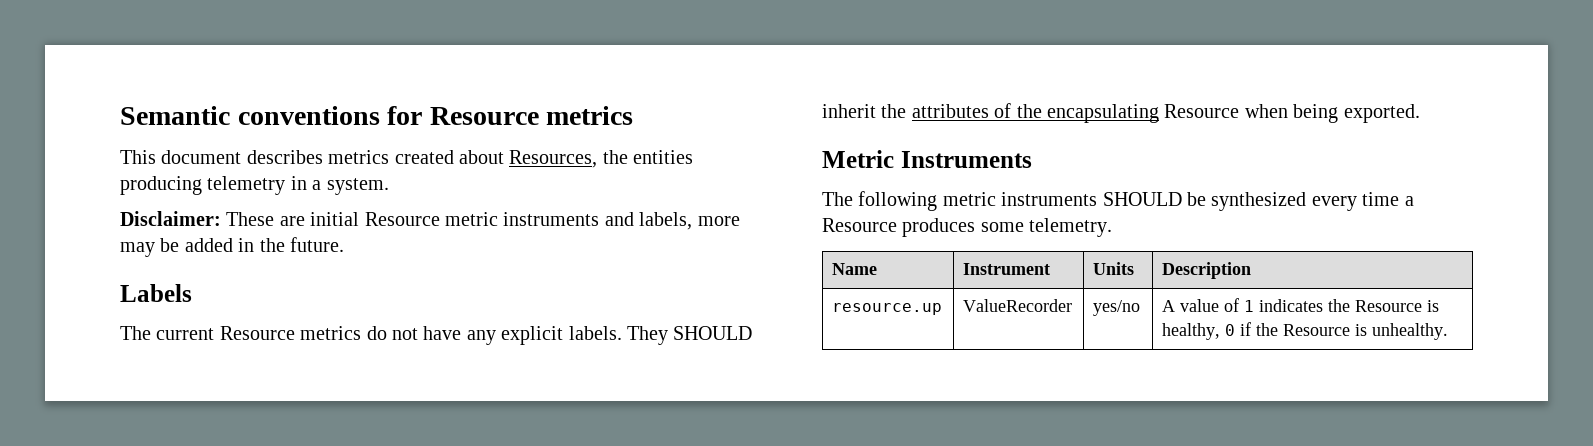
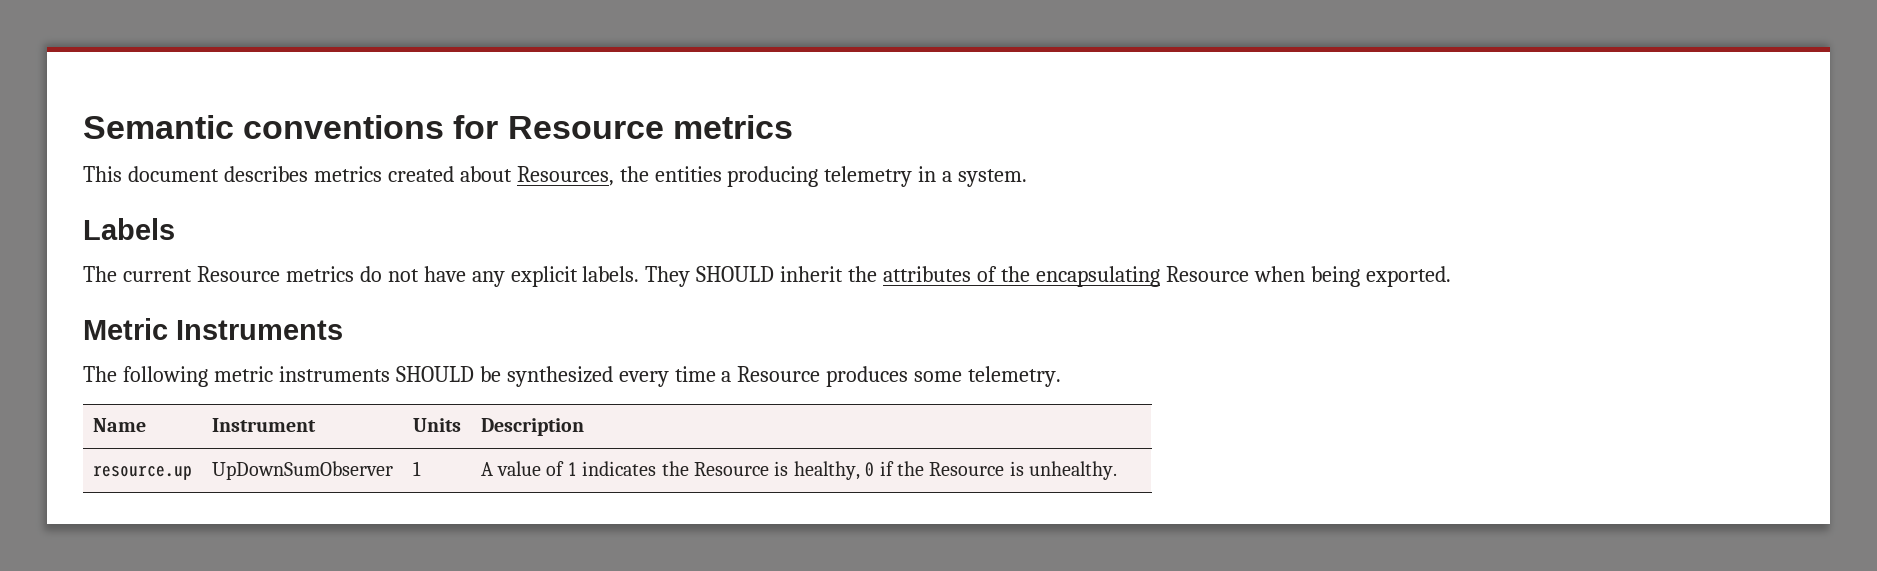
- Disclaimer: These are initial Resource metric instruments and labels, more may be added in the future.
- resource.up | ValueRecorder | yes/no | A value of 1 indicates the Resource is healthy, 0 if the Resource is unhealthy.
+ resource.up | UpDownSumObserver | 1 | A value of 1 indicates the Resource is healthy, 0 if the Resource is unhealthy.

